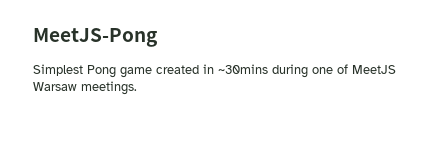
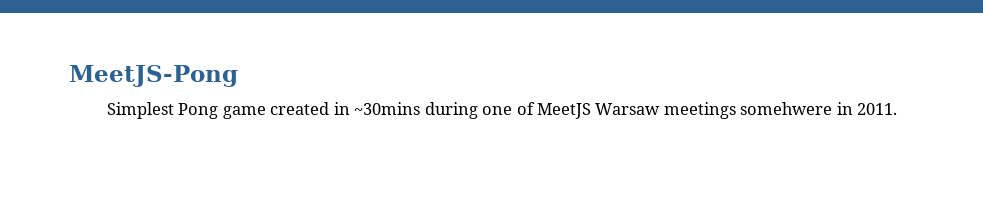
- Simplest Pong game created in ~30mins during one of MeetJS Warsaw meetings.
+ Simplest Pong game created in ~30mins during one of MeetJS Warsaw meetings somehwere in 2011.

